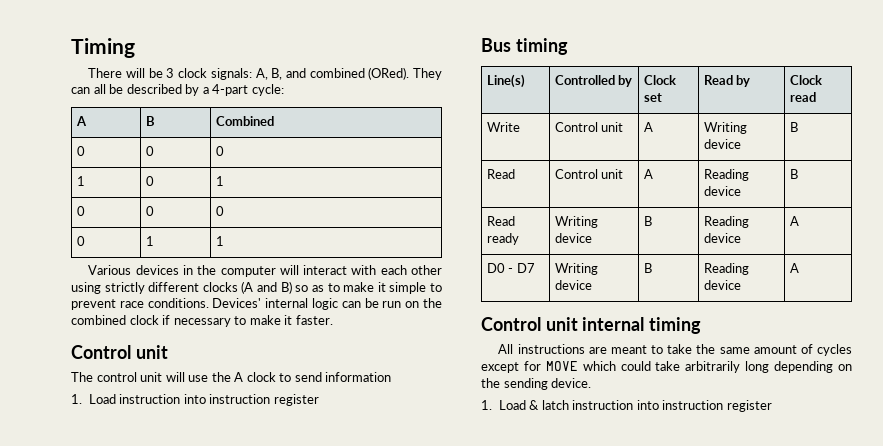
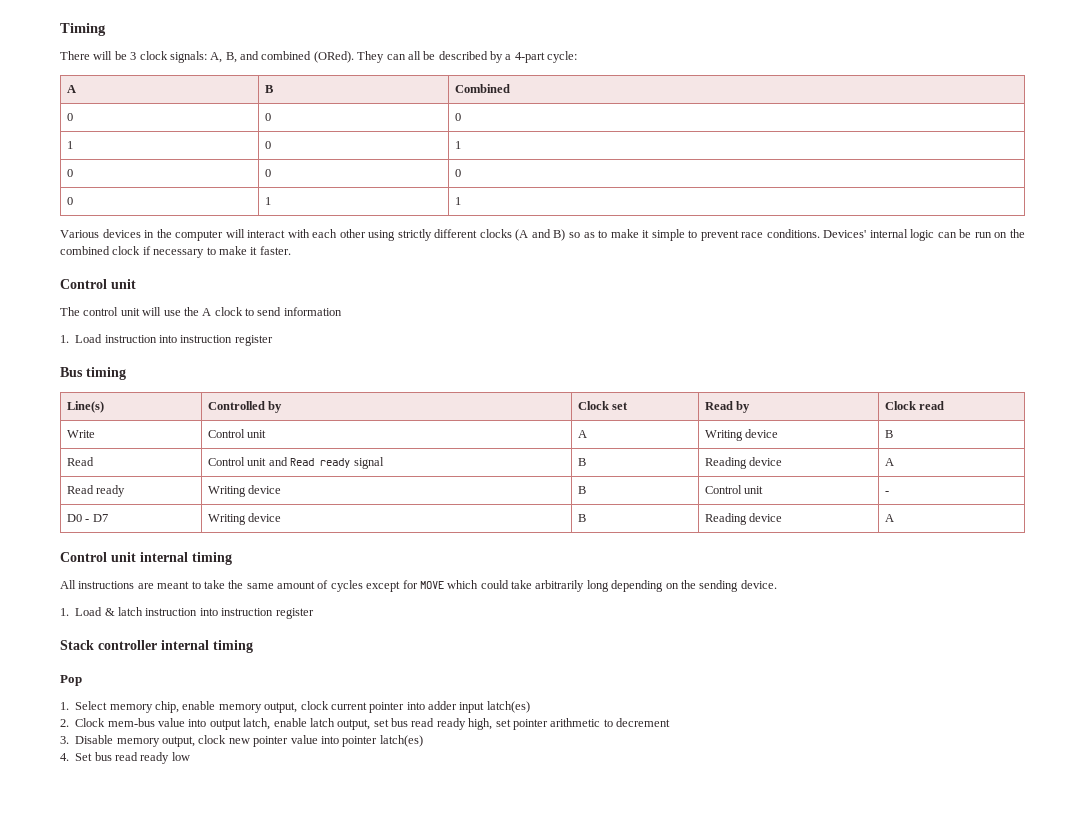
- Read | Control unit | A | Reading device | B
+ Read | Control unit and Read ready signal | B | Reading device | A
- Read ready | Writing device | B | Reading device | A
+ Read ready | Writing device | B | Control unit | -
+ Stack controller internal timing
+ Pop
+ 1. Select memory chip, enable memory output, clock current pointer into adder input latch(es)
+ 2. Clock mem-bus value into output latch, enable latch output, set bus read ready high, set pointer arithmetic to decrement
+ 3. Disable memory output, clock new pointer value into pointer latch(es)
+ 4. Set bus read ready low

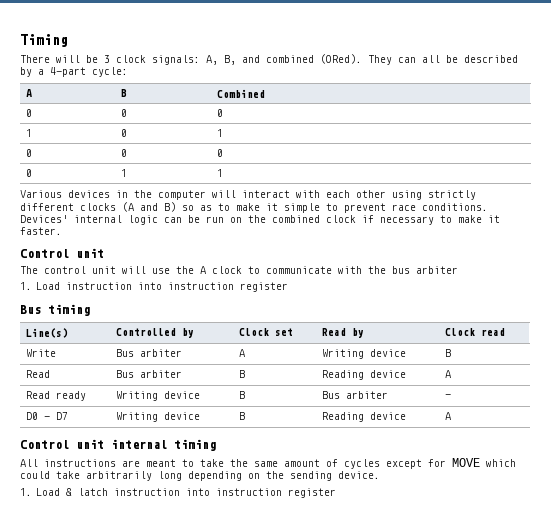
- The control unit will use the A clock to send information
+ The control unit will use the A clock to communicate with the bus arbiter
- Write | Control unit | A | Writing device | B
+ Write | Bus arbiter | A | Writing device | B
- Read | Control unit and Read ready signal | B | Reading device | A
+ Read | Bus arbiter | B | Reading device | A
- Read ready | Writing device | B | Control unit | -
+ Read ready | Writing device | B | Bus arbiter | -
- Stack controller internal timing
- Pop
- 1. Select memory chip, enable memory output, clock current pointer into adder input latch(es)
- 2. Clock mem-bus value into output latch, enable latch output, set bus read ready high, set pointer arithmetic to decrement
- 3. Disable memory output, clock new pointer value into pointer latch(es)
- 4. Set bus read ready low

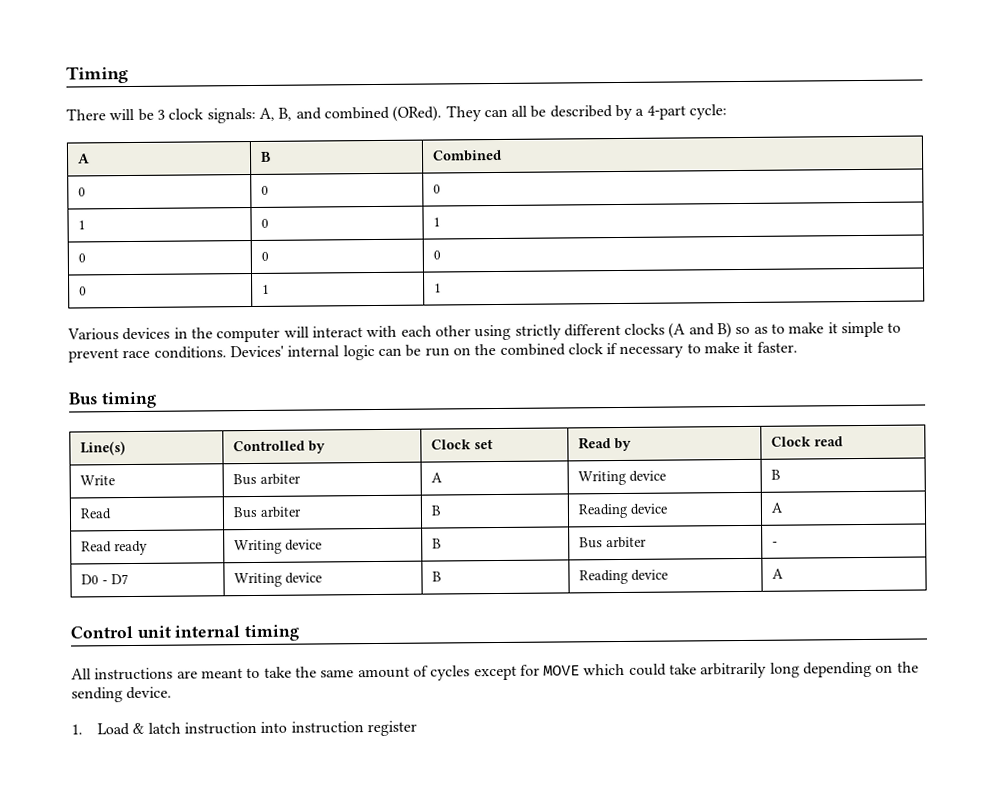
  Devices' internal logic can be run on the combined clock if necessary to make it faster.
- Control unit
- The control unit will use the A clock to communicate with the bus arbiter
- 1. Load instruction into instruction register

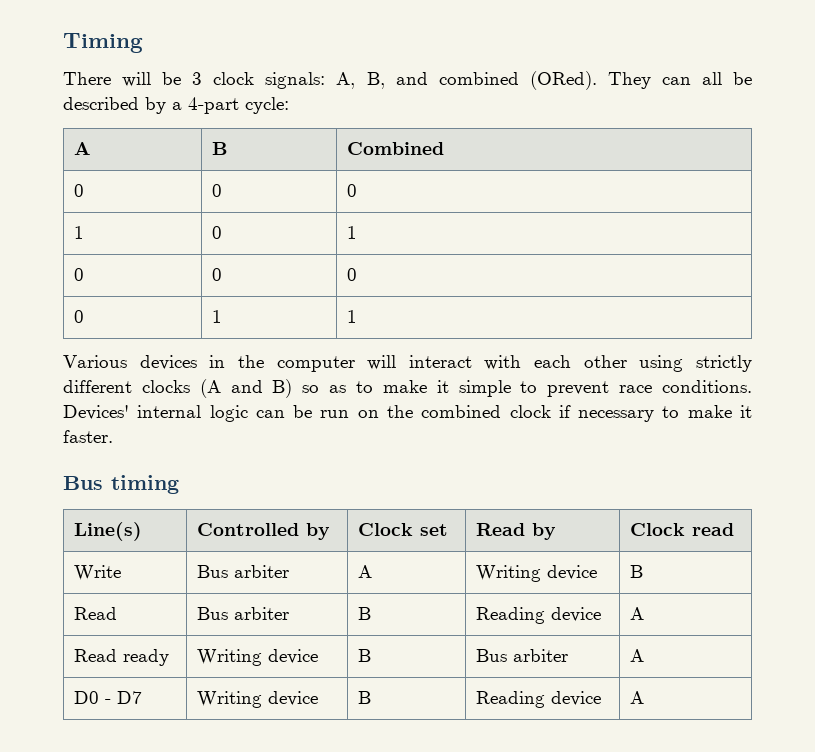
- Read ready | Writing device | B | Bus arbiter | -
+ Read ready | Writing device | B | Bus arbiter | A
- Control unit internal timing
- All instructions are meant to take the same amount of cycles except for MOVE which could take arbitrarily long depending on the sending device.
- 1. Load & latch instruction into instruction register

